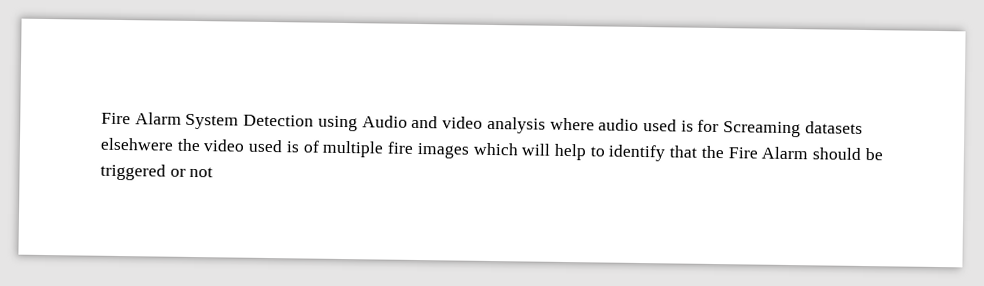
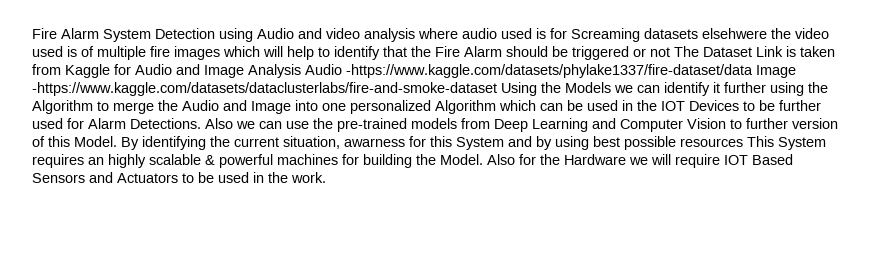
- Fire Alarm System Detection using Audio and video analysis where audio used is for Screaming datasets elsehwere the video used is of multiple fire images which will help to identify that the Fire Alarm should be triggered or not
+ Fire Alarm System Detection using Audio and video analysis where audio used is for Screaming datasets elsehwere the video used is of multiple fire images which will help to identify that the Fire Alarm should be triggered or not The Dataset Link is taken from Kaggle for Audio and Image Analysis Audio -https://www.kaggle.com/datasets/phylake1337/fire-dataset/data Image -https://www.kaggle.com/datasets/dataclusterlabs/fire-and-smoke-dataset Using the Models we can identify it further using the Algorithm to merge the Audio and Image into one personalized Algorithm which can be used in the IOT Devices to be further used for Alarm Detections. Also we can use the pre-trained models from Deep Learning and Computer Vision to further version of this Model. By identifying the current situation, awarness for this System and by using best possible resources This System requires an highly scalable & powerful machines for building the Model. Also for the Hardware we will require IOT Based Sensors and Actuators to be used in the work.

